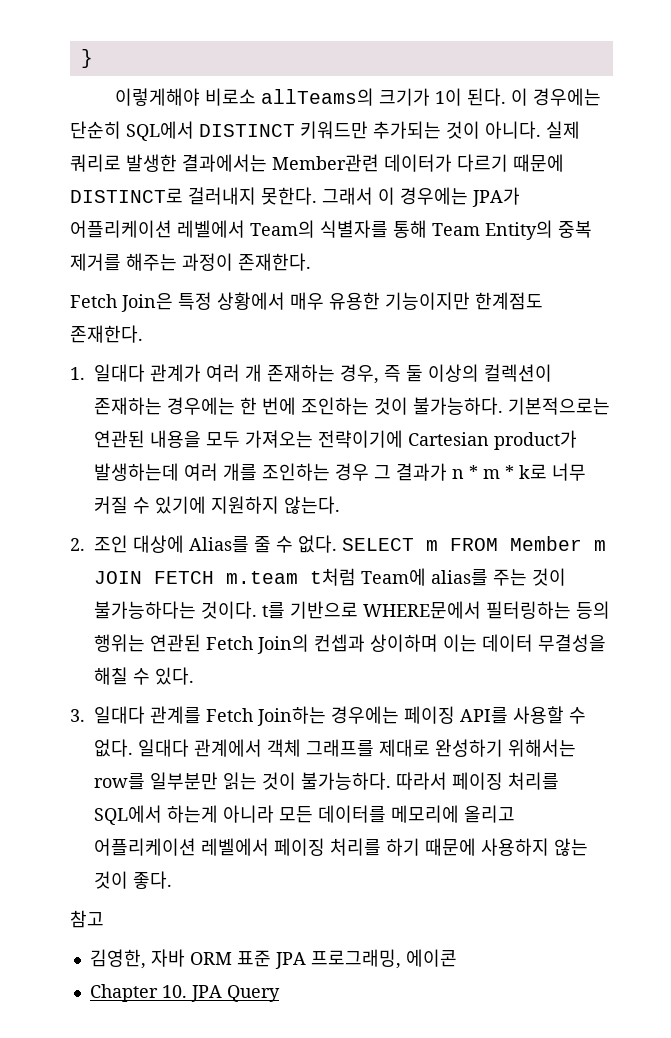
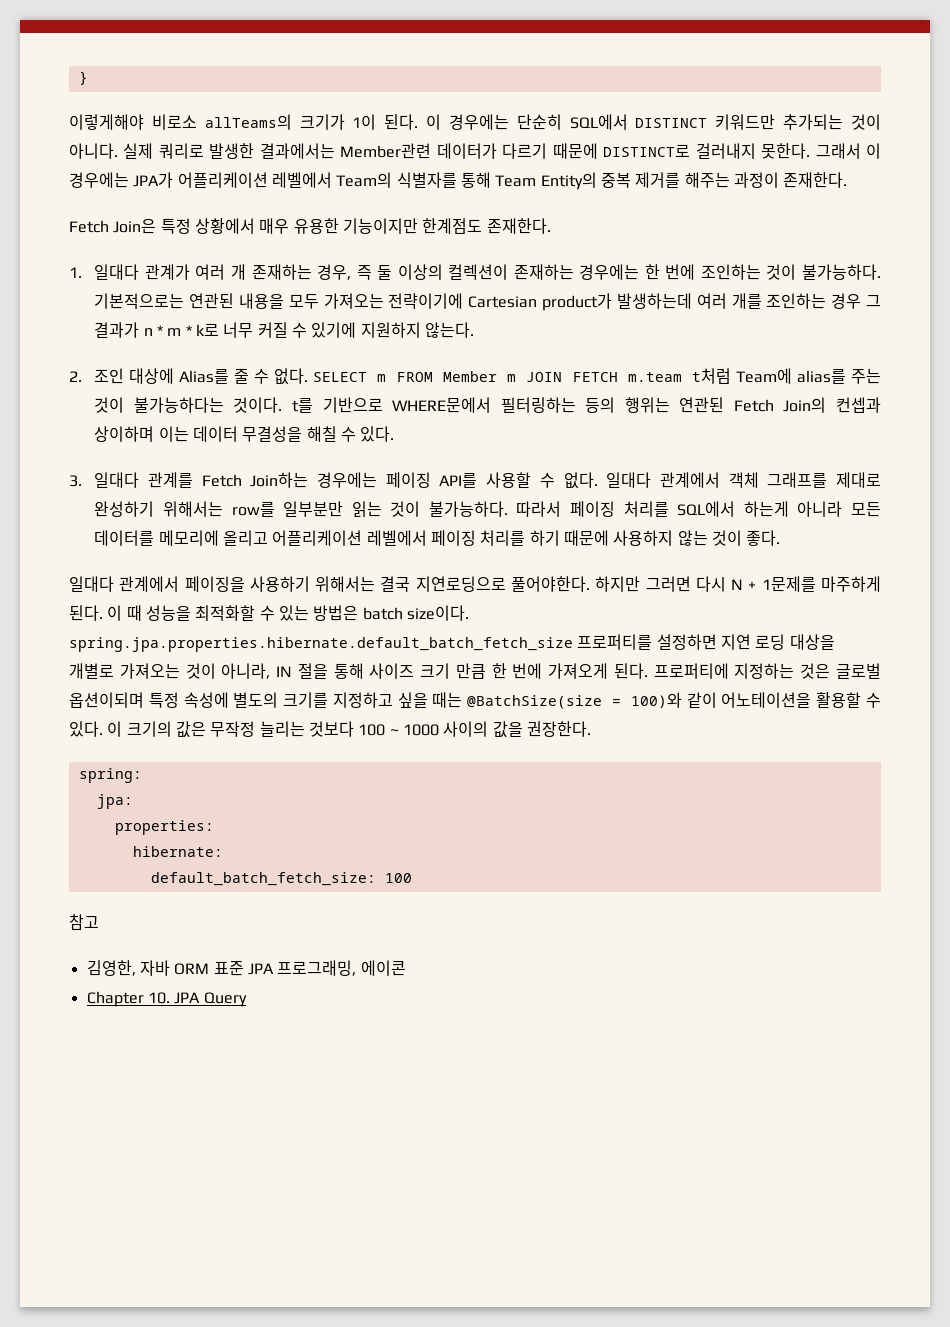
+ 일대다 관계에서 페이징을 사용하기 위해서는 결국 지연로딩으로 풀어야한다. 하지만 그러면 다시 N + 1문제를 마주하게 된다. 이 때 성능을 최적화할 수 있는 방법은 batch size이다. spring.jpa.properties.hibernate.default_batch_fetch_size 프로퍼티를 설정하면 지연 로딩 대상을 개별로 가져오는 것이 아니라, IN 절을 통해 사이즈 크기 만큼 한 번에 가져오게 된다. 프로퍼티에 지정하는 것은 글로벌 옵션이되며 특정 속성에 별도의 크기를 지정하고 싶을 때는 @BatchSize(size = 100)와 같이 어노테이션을 활용할 수 있다. 이 크기의 값은 무작정 늘리는 것보다 100 ~ 1000 사이의 값을 권장한다.
+ spring:
+ jpa:
+ properties:
+ hibernate:
+ default_batch_fetch_size: 100

